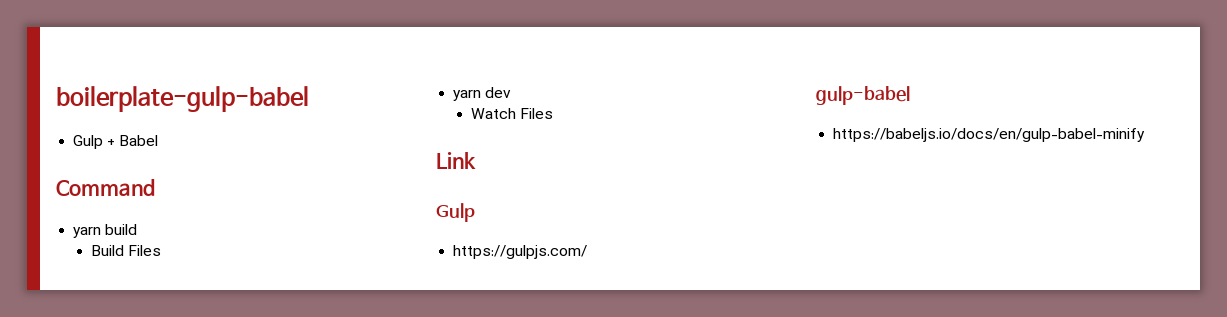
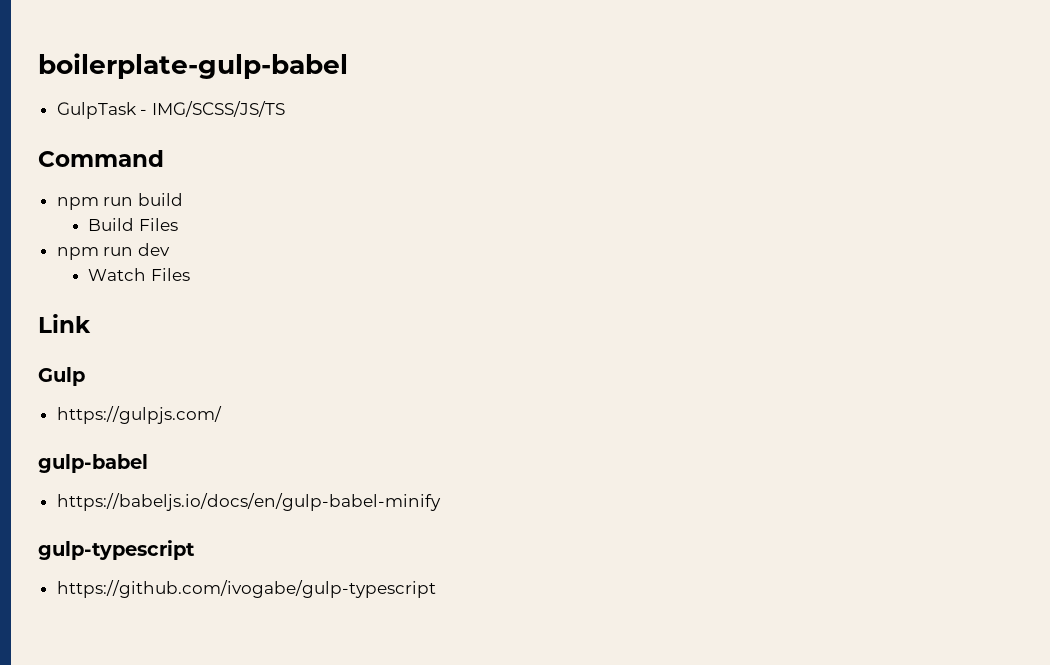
- Gulp + Babel
+ GulpTask - IMG/SCSS/JS/TS
- yarn build
+ npm run build
- yarn dev
+ npm run dev
+ gulp-typescript
+ https://github.com/ivogabe/gulp-typescript

